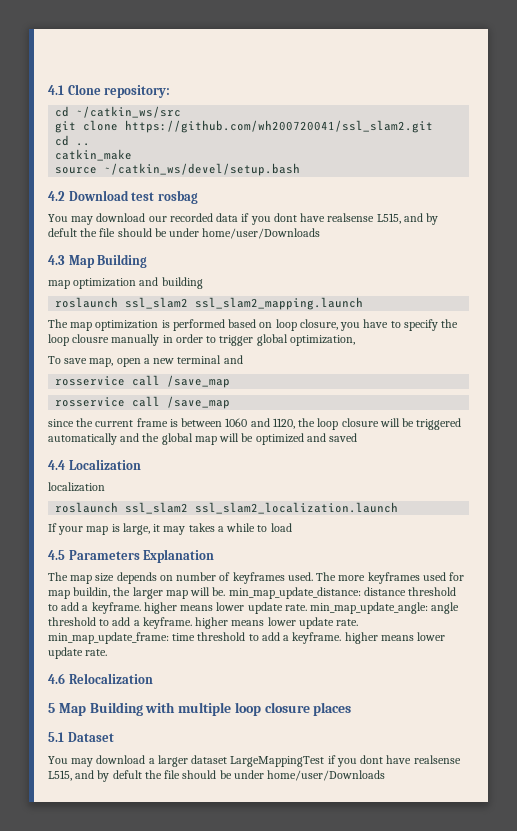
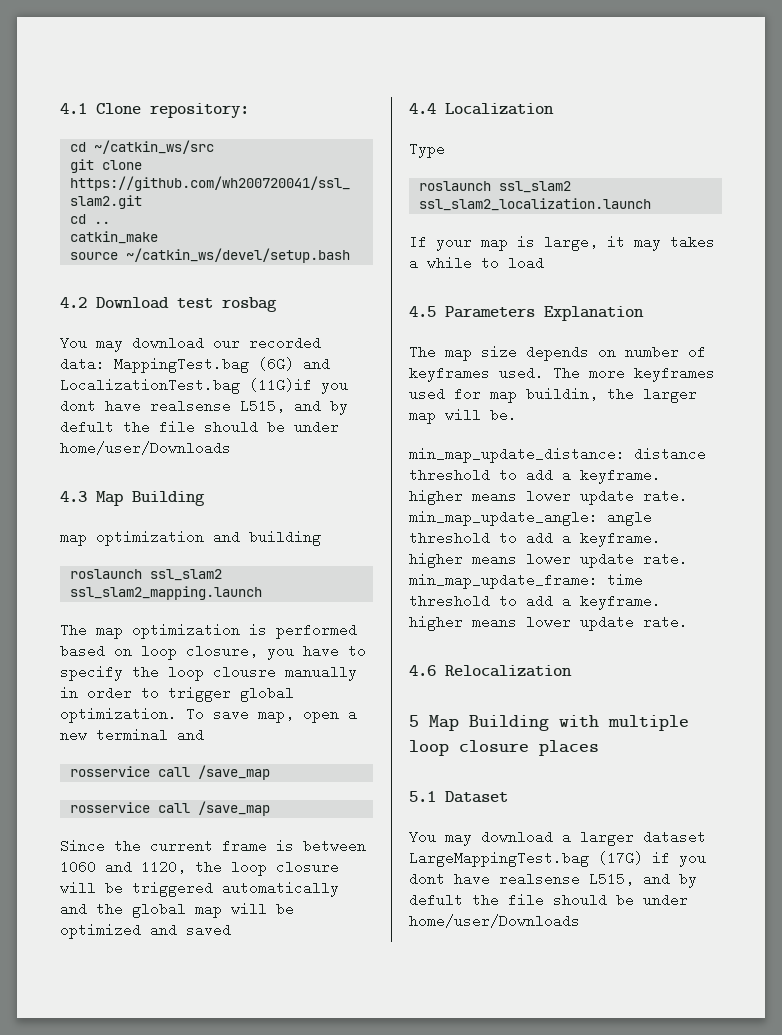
- You may download our recorded data if you dont have realsense L515, and by defult the file should be under home/user/Downloads
+ You may download our recorded data: MappingTest.bag (6G) and LocalizationTest.bag (11G)if you dont have realsense L515, and by defult the file should be under home/user/Downloads
- The map optimization is performed based on loop closure, you have to specify the loop clousre manually in order to trigger global optimization,
- To save map, open a new terminal and
+ The map optimization is performed based on loop closure, you have to specify the loop clousre manually in order to trigger global optimization. To save map, open a new terminal and
- since the current frame is between 1060 and 1120, the loop closure will be triggered automatically and the global map will be optimized and saved
+ Since the current frame is between 1060 and 1120, the loop closure will be triggered automatically and the global map will be optimized and saved
- localization
+ Type
- The more keyframes used for map buildin, the larger map will be. min_map_update_distance: distance threshold to add a keyframe. higher means lower update rate. min_map_update_angle: angle threshold to add a keyframe. higher means lower update rate. min_map_update_frame: time threshold to add a keyframe. higher means lower update rate.
+ The more keyframes used for map buildin, the larger map will be.
+ min_map_update_distance: distance threshold to add a keyframe. higher means lower update rate. min_map_update_angle: angle threshold to add a keyframe. higher means lower update rate. min_map_update_frame: time threshold to add a keyframe. higher means lower update rate.
- You may download a larger dataset LargeMappingTest if you dont have realsense L515, and by defult the file should be under home/user/Downloads
+ You may download a larger dataset LargeMappingTest.bag (17G) if you dont have realsense L515, and by defult the file should be under home/user/Downloads

